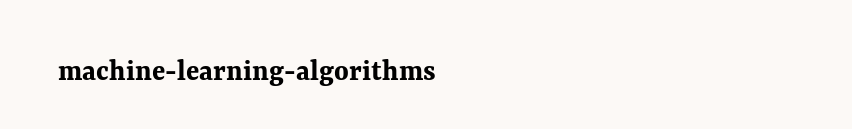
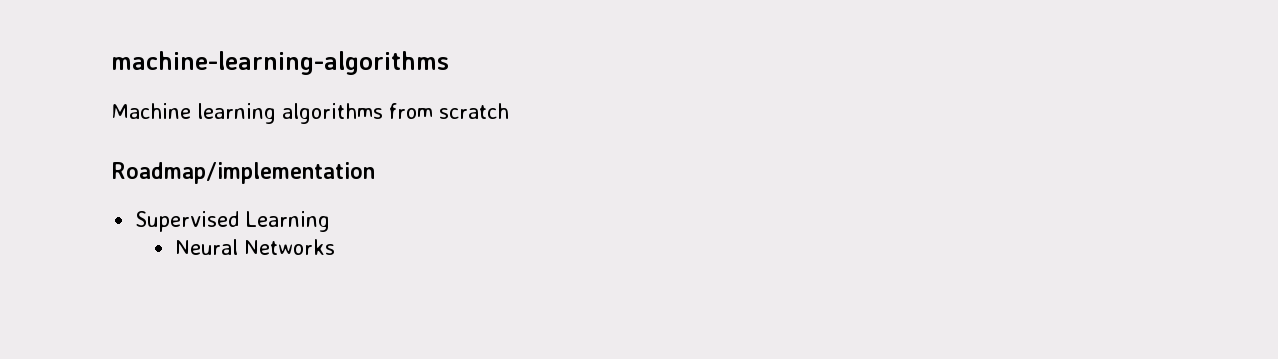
+ Machine learning algorithms from scratch
+ Roadmap/implementation
+ Supervised Learning
+ Neural Networks

